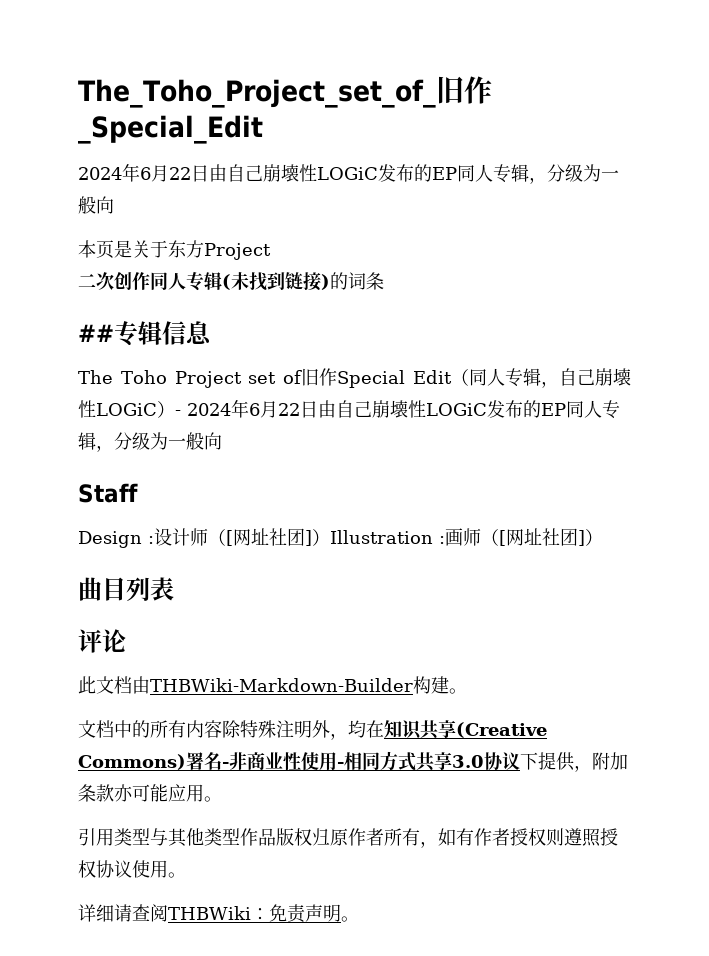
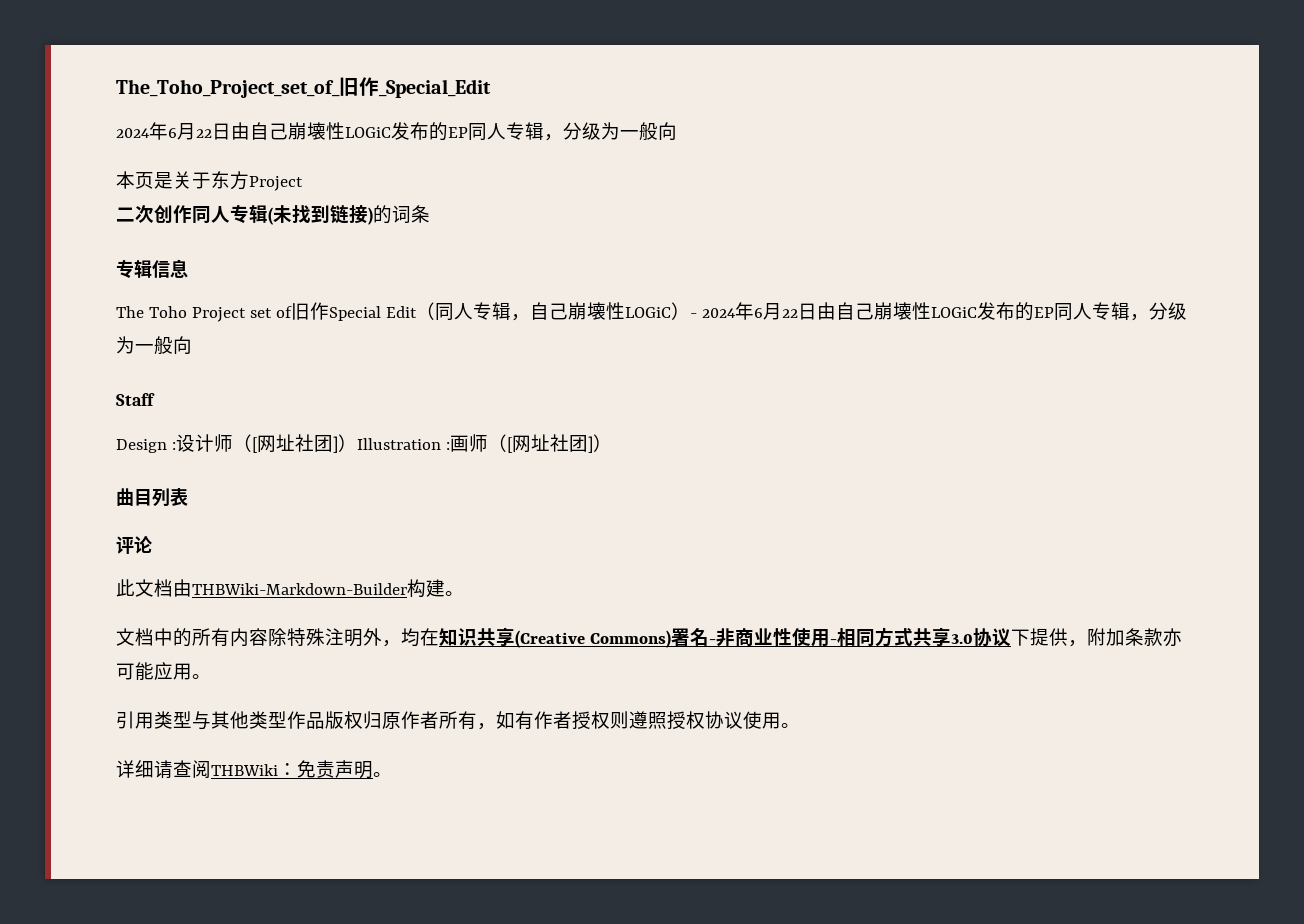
- ##专辑信息
+ 专辑信息

